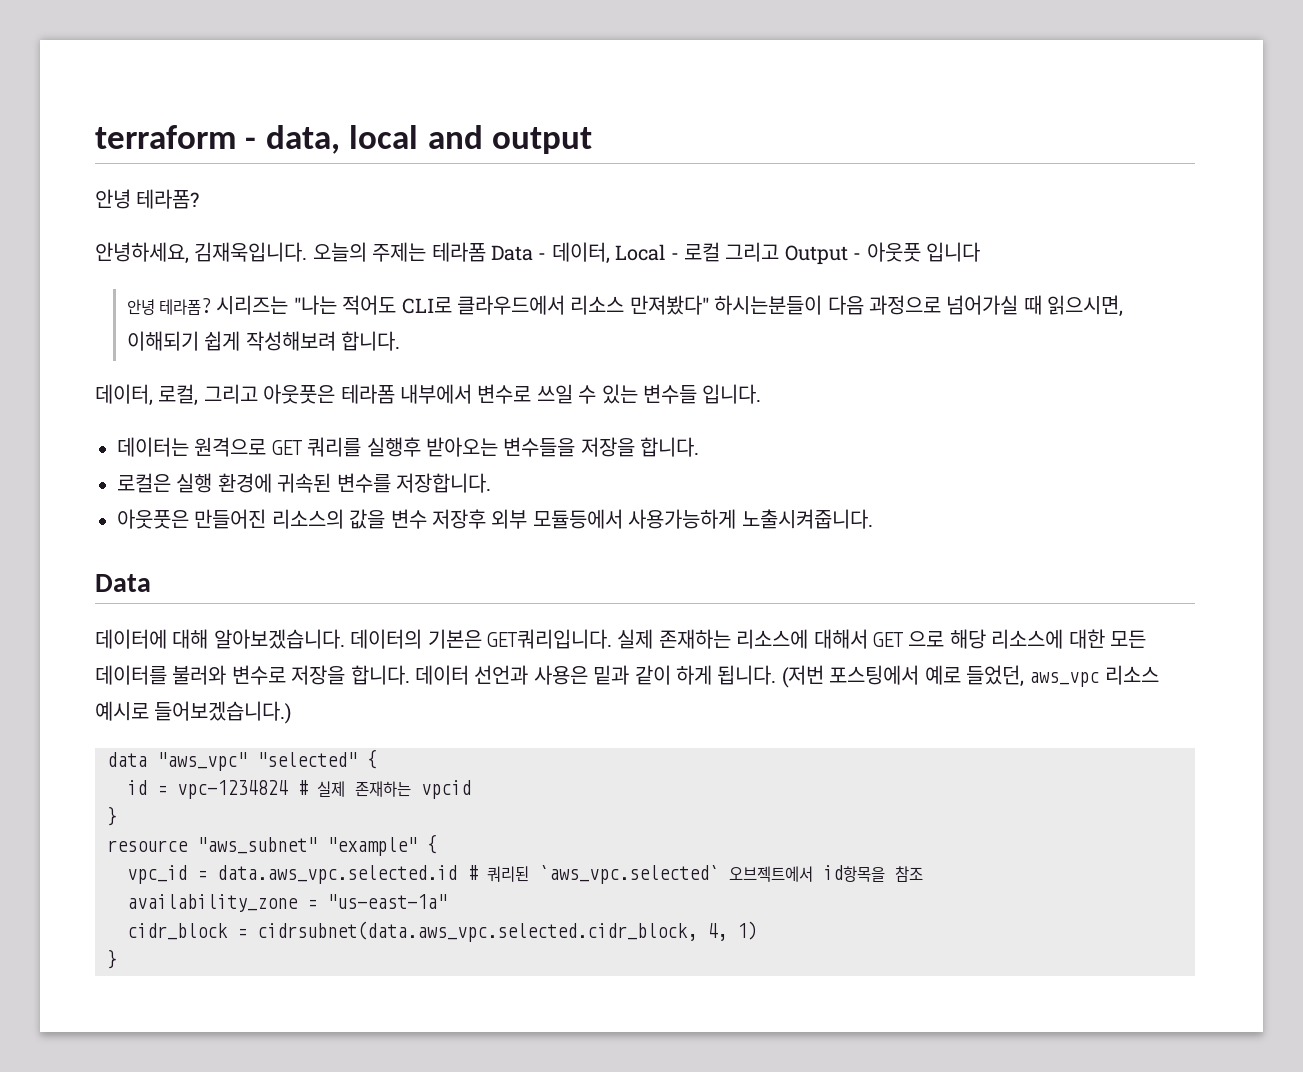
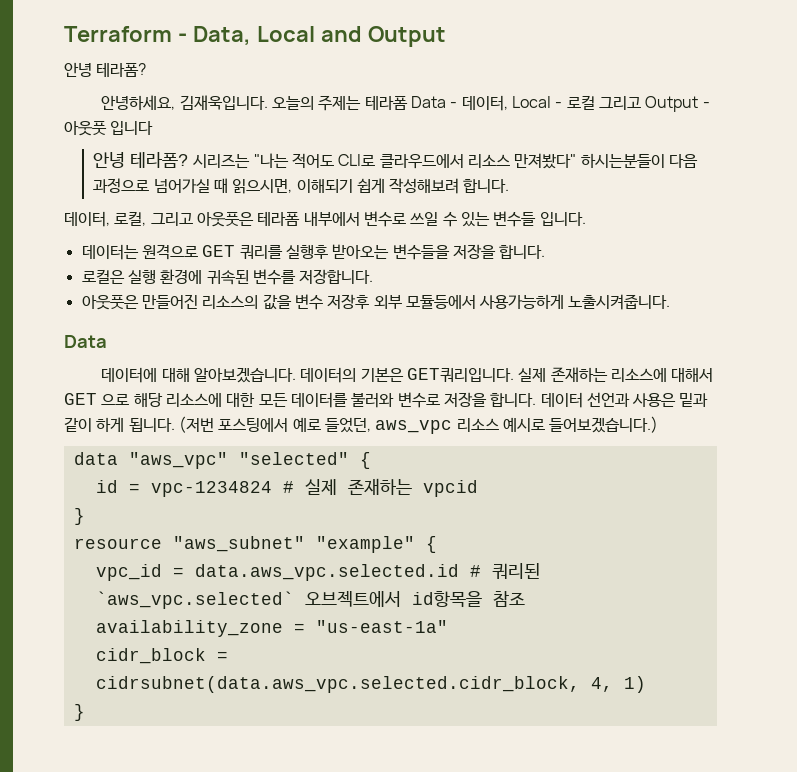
- terraform - data, local and output
+ Terraform - Data, Local and Output

